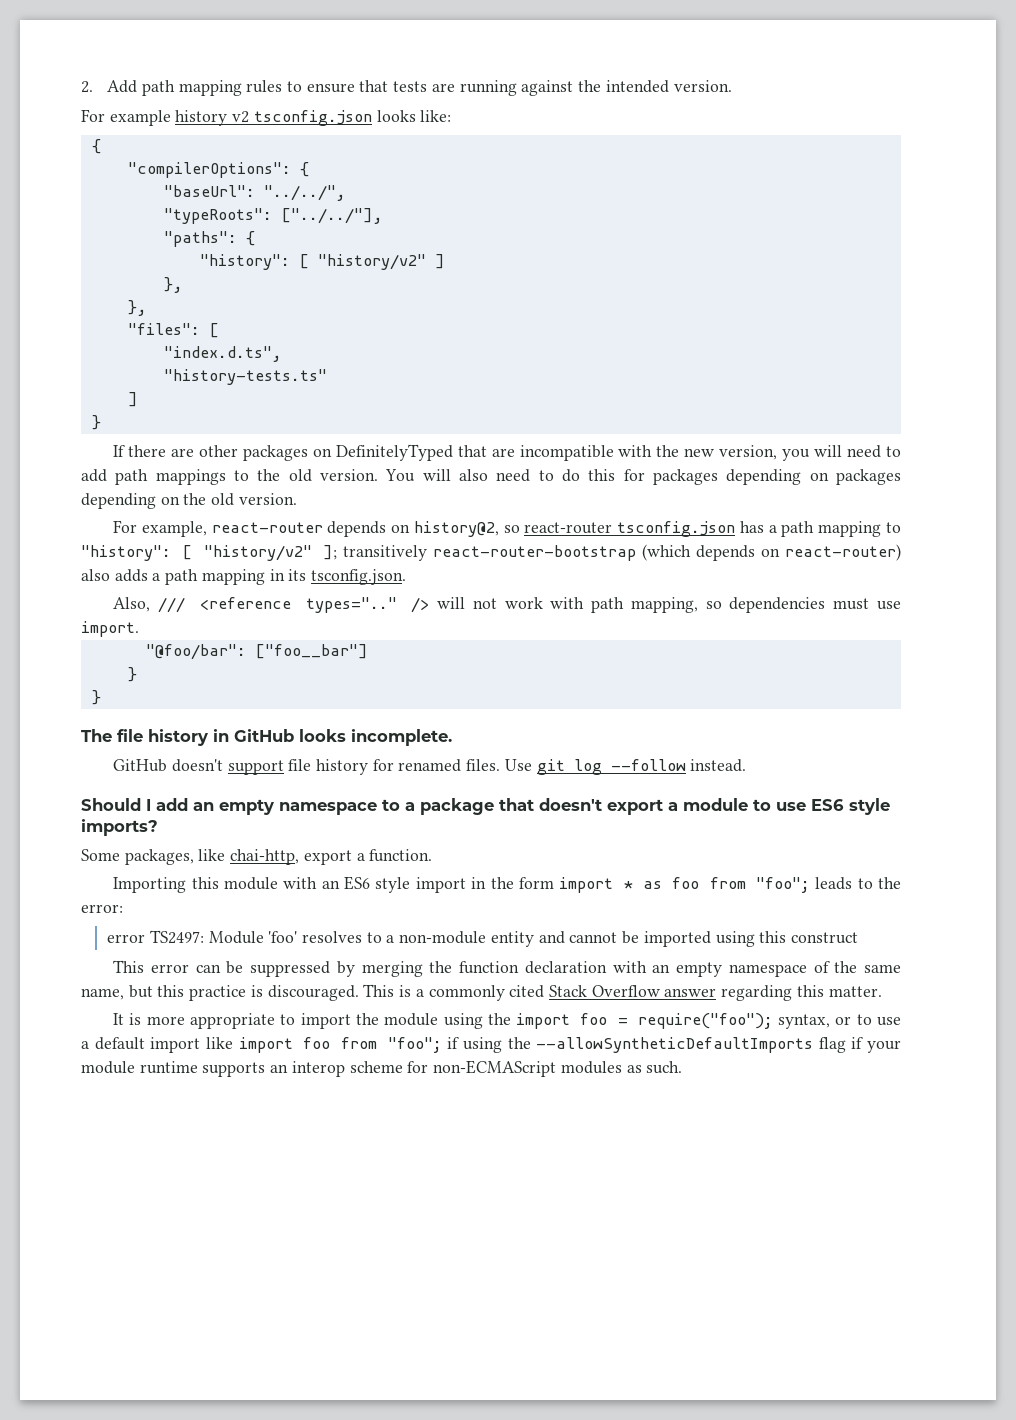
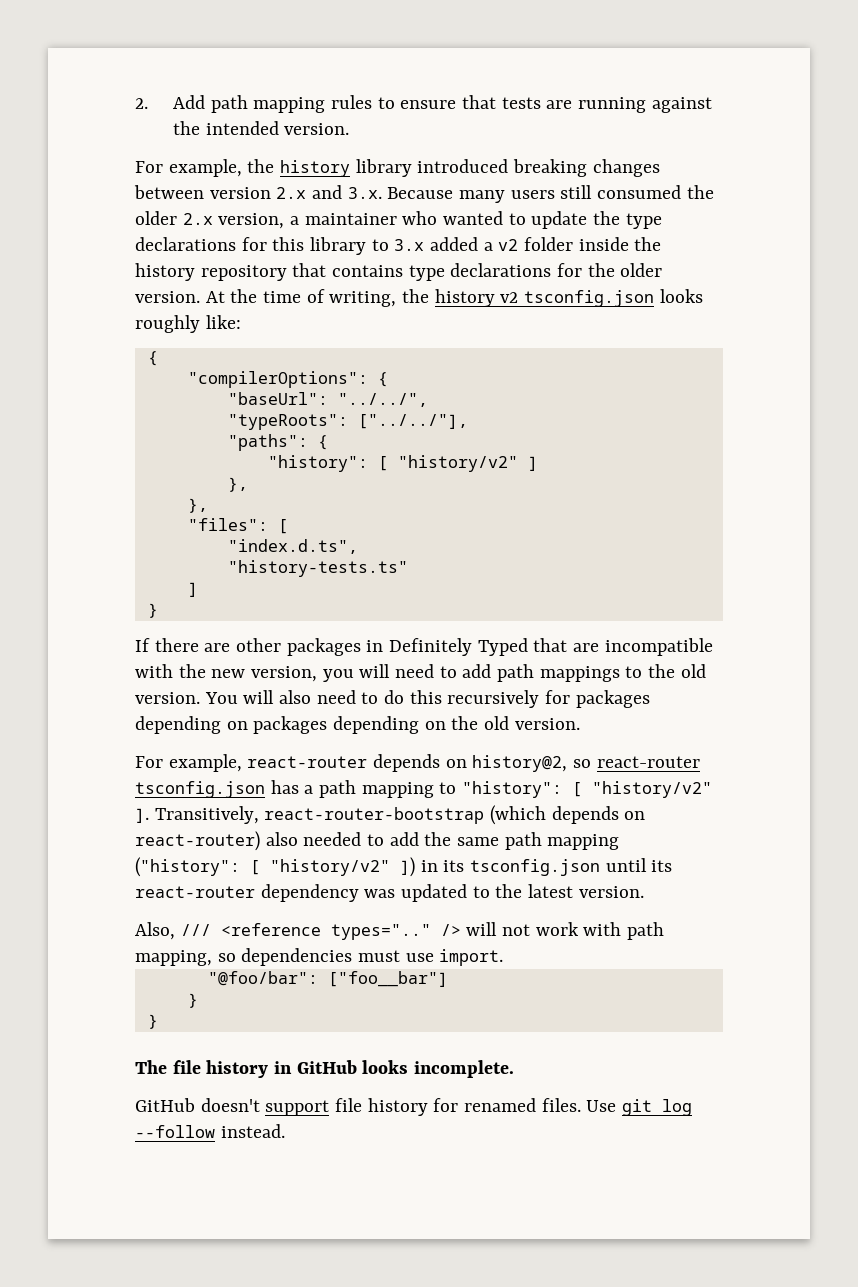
- For example history v2 tsconfig.json looks like:
+ For example, the history library introduced breaking changes between version 2.x and 3.x. Because many users still consumed the older 2.x version, a maintainer who wanted to update the type declarations for this library to 3.x added a v2 folder inside the history repository that contains type declarations for the older version. At the time of writing, the history v2 tsconfig.json looks roughly like:
- If there are other packages on DefinitelyTyped that are incompatible with the new version, you will need to add path mappings to the old version.
+ If there are other packages in Definitely Typed that are incompatible with the new version, you will need to add path mappings to the old version.
- You will also need to do this for packages depending on packages depending on the old version.
+ You will also need to do this recursively for packages depending on packages depending on the old version.
- For example, react-router depends on history@2, so react-router tsconfig.json has a path mapping to "history": [ "history/v2" ]; transitively react-router-bootstrap (which depends on react-router) also adds a path mapping in its tsconfig.json.
+ For example, react-router depends on history@2, so react-router tsconfig.json has a path mapping to "history": [ "history/v2" ]. Transitively, react-router-bootstrap (which depends on react-router) also needed to add the same path mapping ("history": [ "history/v2" ]) in its tsconfig.json until its react-router dependency was updated to the latest version.
- Should I add an empty namespace to a package that doesn't export a module to use ES6 style imports?
- Some packages, like chai-http, export a function.
- Importing this module with an ES6 style import in the form import * as foo from "foo"; leads to the error:
- error TS2497: Module 'foo' resolves to a non-module entity and cannot be imported using this construct
- This error can be suppressed by merging the function declaration with an empty namespace of the same name, but this practice is discouraged. This is a commonly cited Stack Overflow answer regarding this matter.
- It is more appropriate to import the module using the import foo = require("foo"); syntax, or to use a default import like import foo from "foo"; if using the --allowSyntheticDefaultImports flag if your module runtime supports an interop scheme for non-ECMAScript modules as such.

